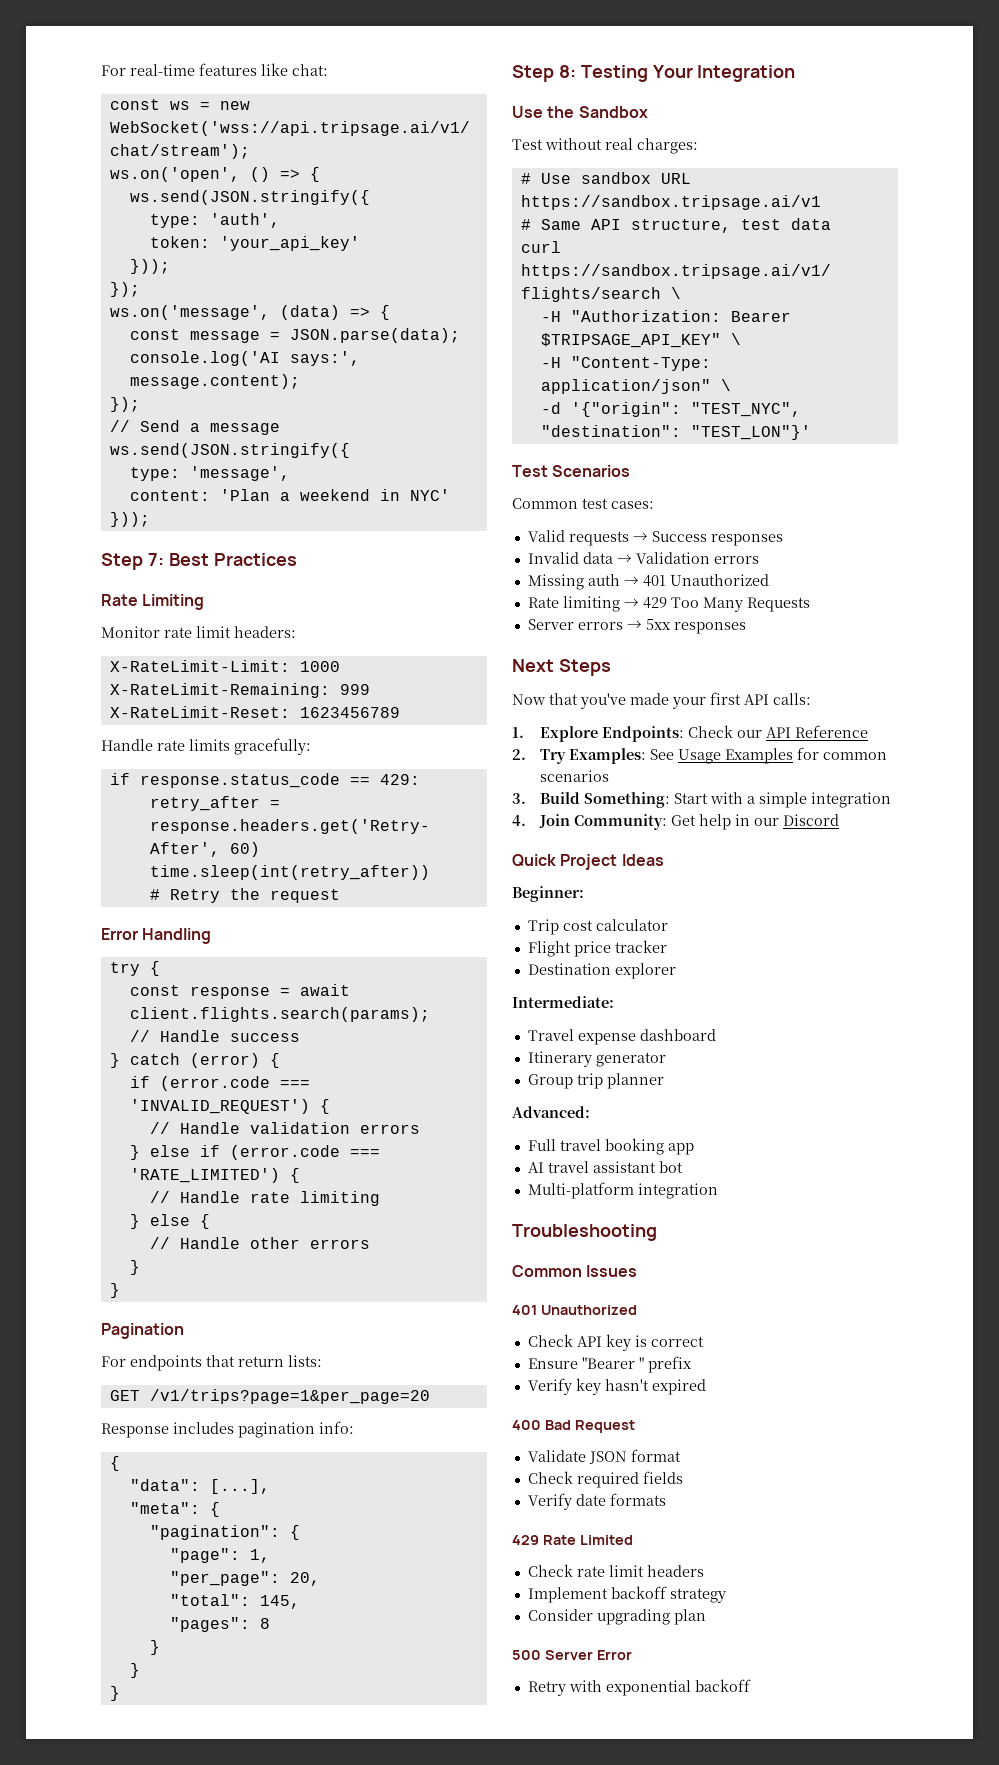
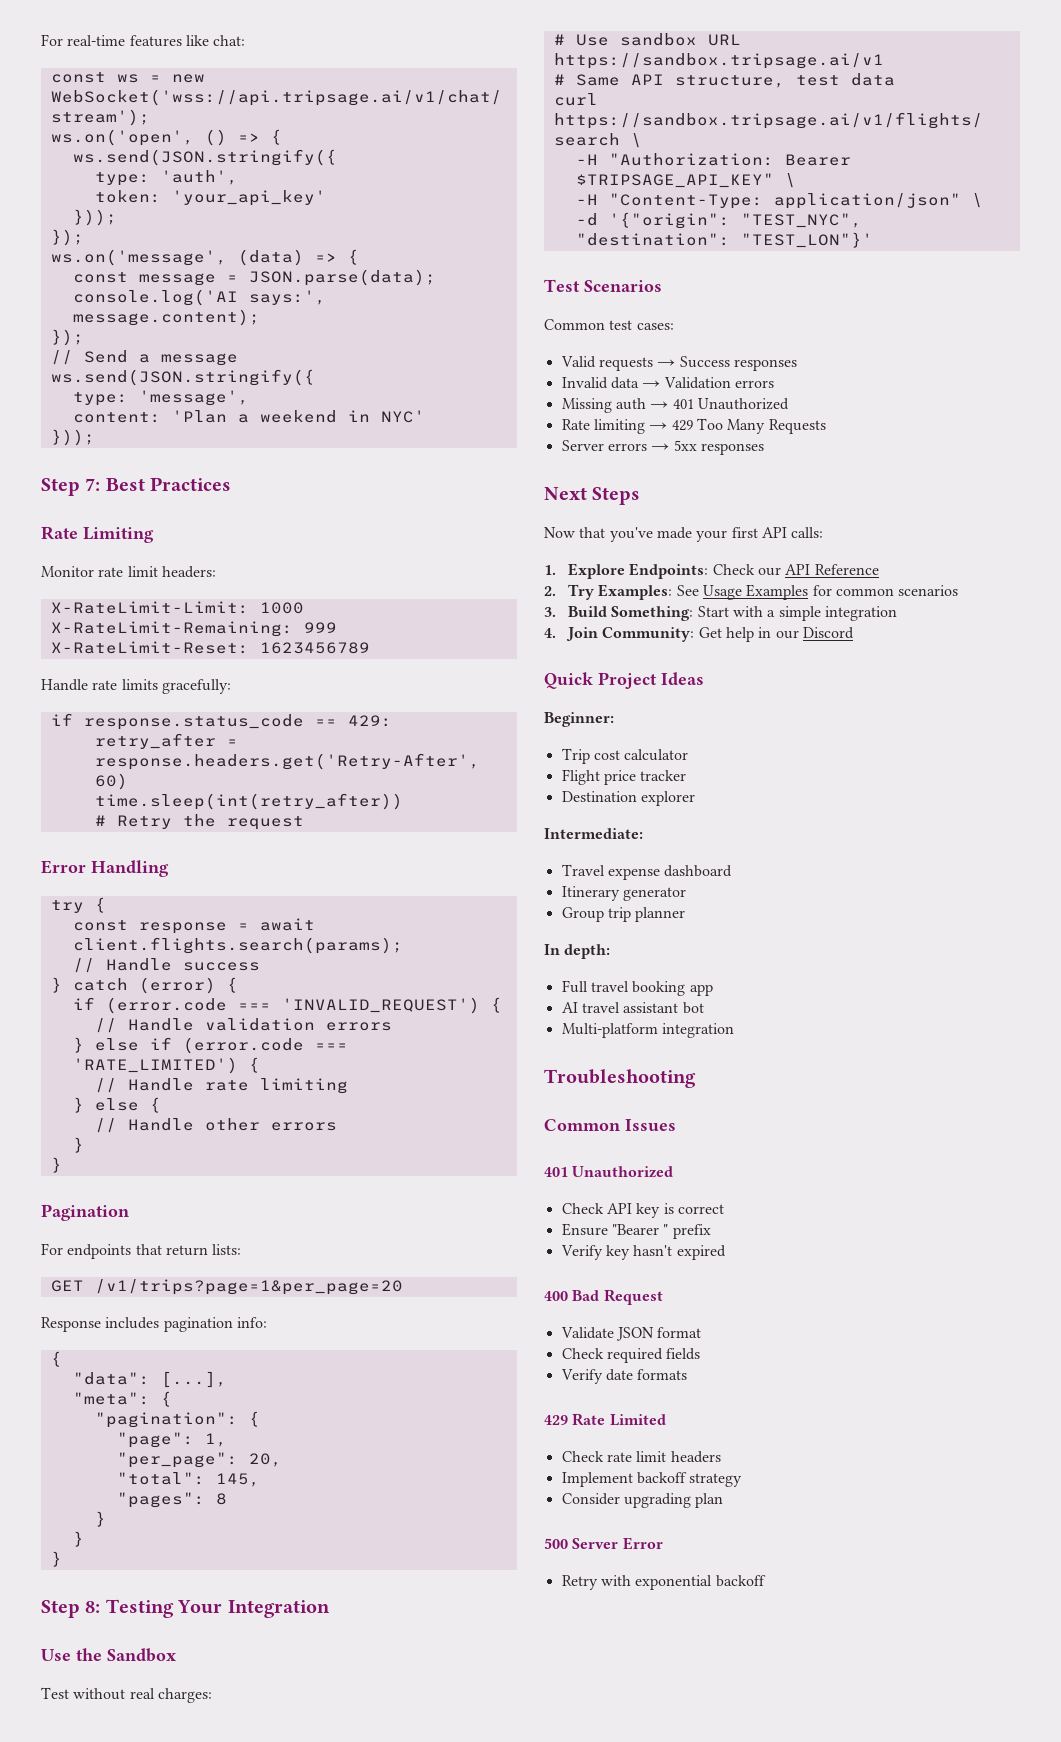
- Advanced:
+ In depth:

